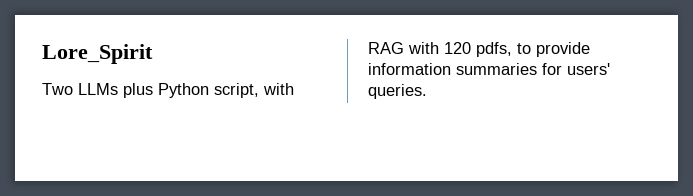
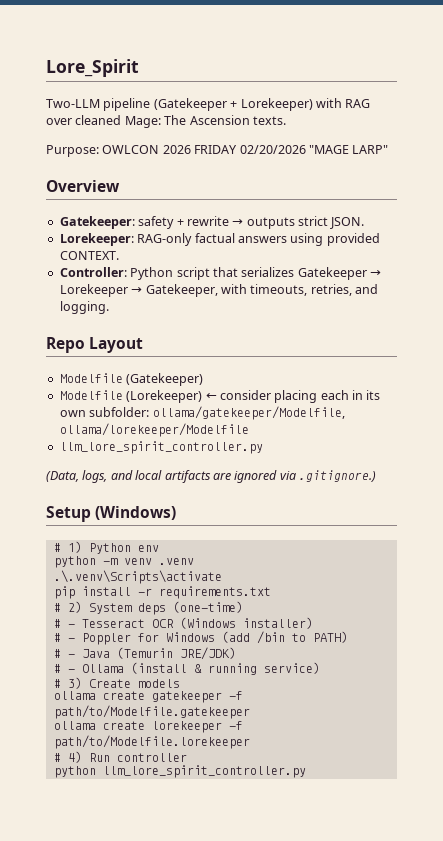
- Two LLMs plus Python script, with RAG with 120 pdfs, to provide information summaries for users' queries.
+ Two-LLM pipeline (Gatekeeper + Lorekeeper) with RAG over cleaned Mage: The Ascension texts.
+ Purpose: OWLCON 2026 FRIDAY 02/20/2026 "MAGE LARP"
+ Overview
+ Gatekeeper: safety + rewrite → outputs strict JSON.
+ Lorekeeper: RAG-only factual answers using provided CONTEXT.
+ Controller: Python script that serializes Gatekeeper → Lorekeeper → Gatekeeper, with timeouts, retries, and logging.
+ Repo Layout
+ Modelfile (Gatekeeper)
+ Modelfile (Lorekeeper) ← consider placing each in its own subfolder: ollama/gatekeeper/Modelfile, ollama/lorekeeper/Modelfile
+ llm_lore_spirit_controller.py
+ (Data, logs, and local artifacts are ignored via .gitignore.)
+ Setup (Windows)
+ # 1) Python env
+ python -m venv .venv
+ .\.venv\Scripts\activate
+ pip install -r requirements.txt
+ # 2) System deps (one-time)
+ # - Tesseract OCR (Windows installer)
+ # - Poppler for Windows (add /bin to PATH)
+ # - Java (Temurin JRE/JDK)
+ # - Ollama (install & running service)
+ # 3) Create models
+ ollama create gatekeeper -f path/to/Modelfile.gatekeeper
+ ollama create lorekeeper -f path/to/Modelfile.lorekeeper
+ # 4) Run controller
+ python llm_lore_spirit_controller.py

